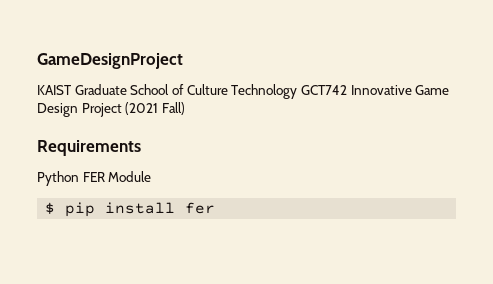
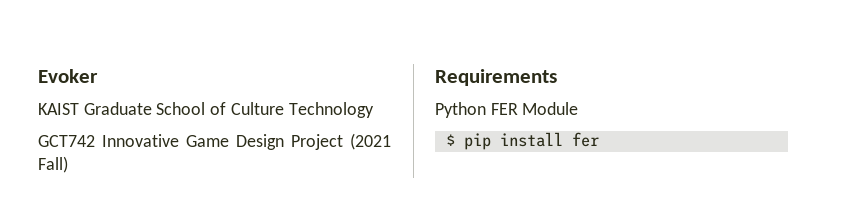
- GameDesignProject
+ Evoker
- KAIST Graduate School of Culture Technology GCT742 Innovative Game Design Project (2021 Fall)
+ KAIST Graduate School of Culture Technology
+ GCT742 Innovative Game Design Project (2021 Fall)

